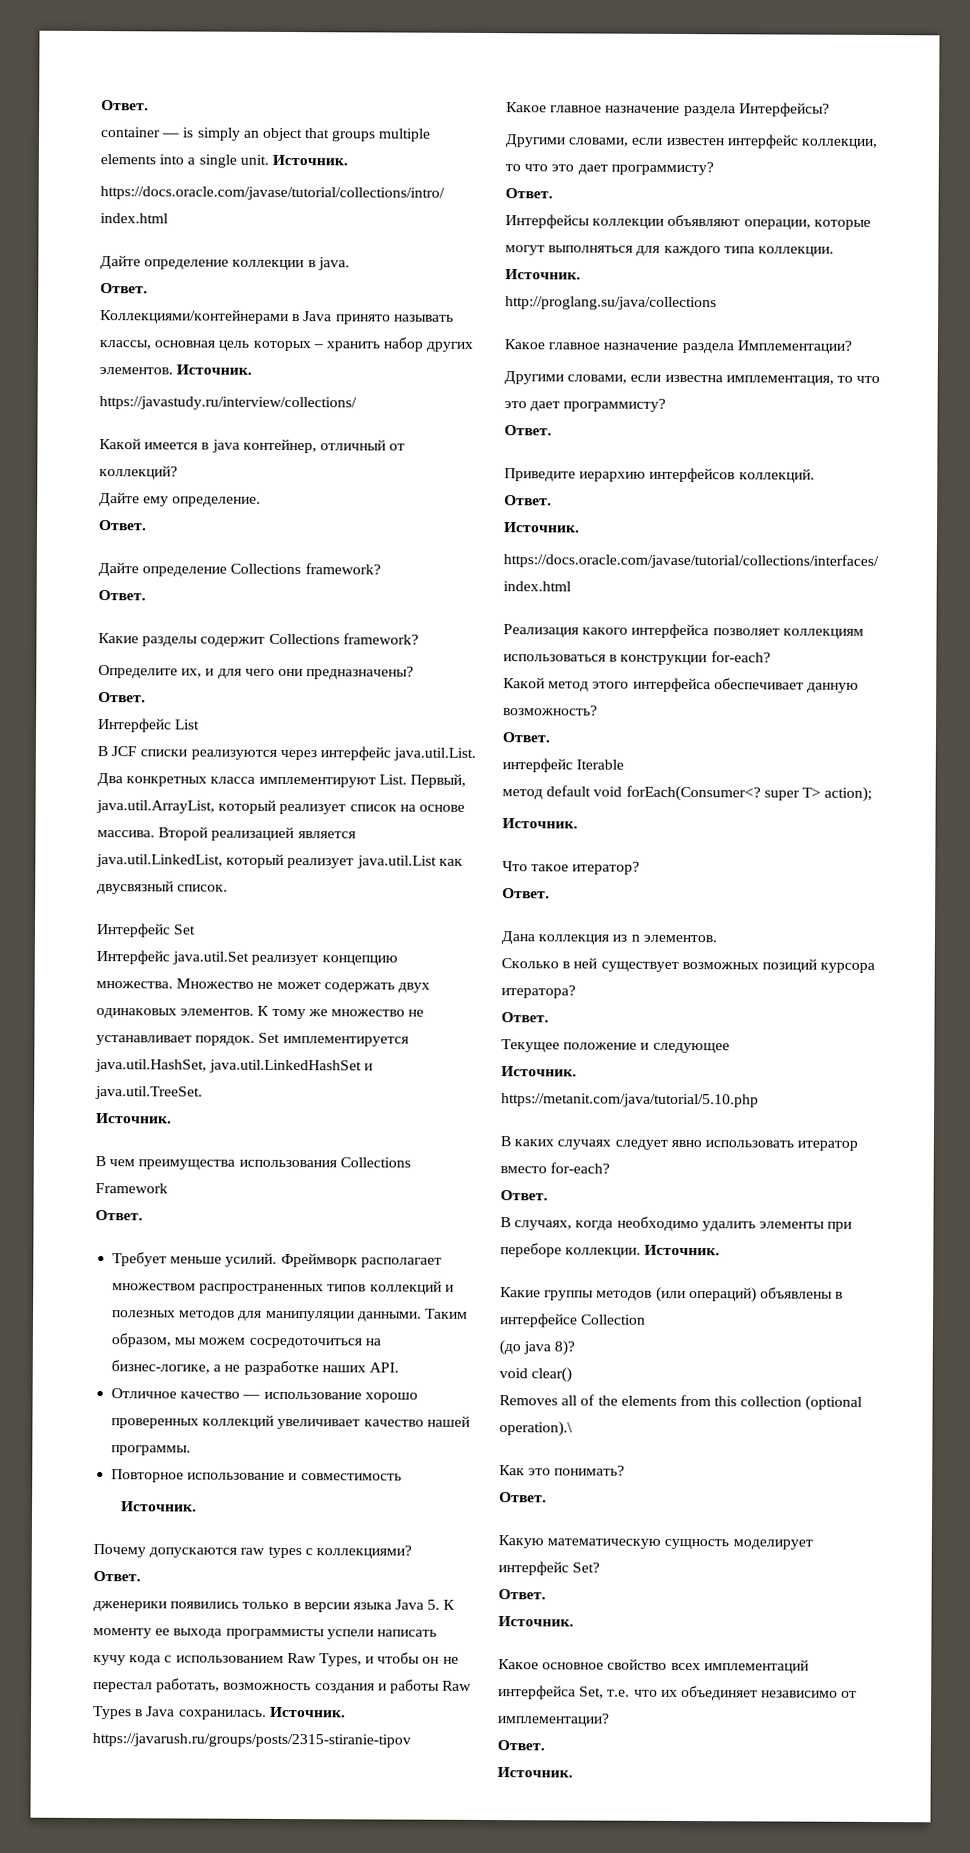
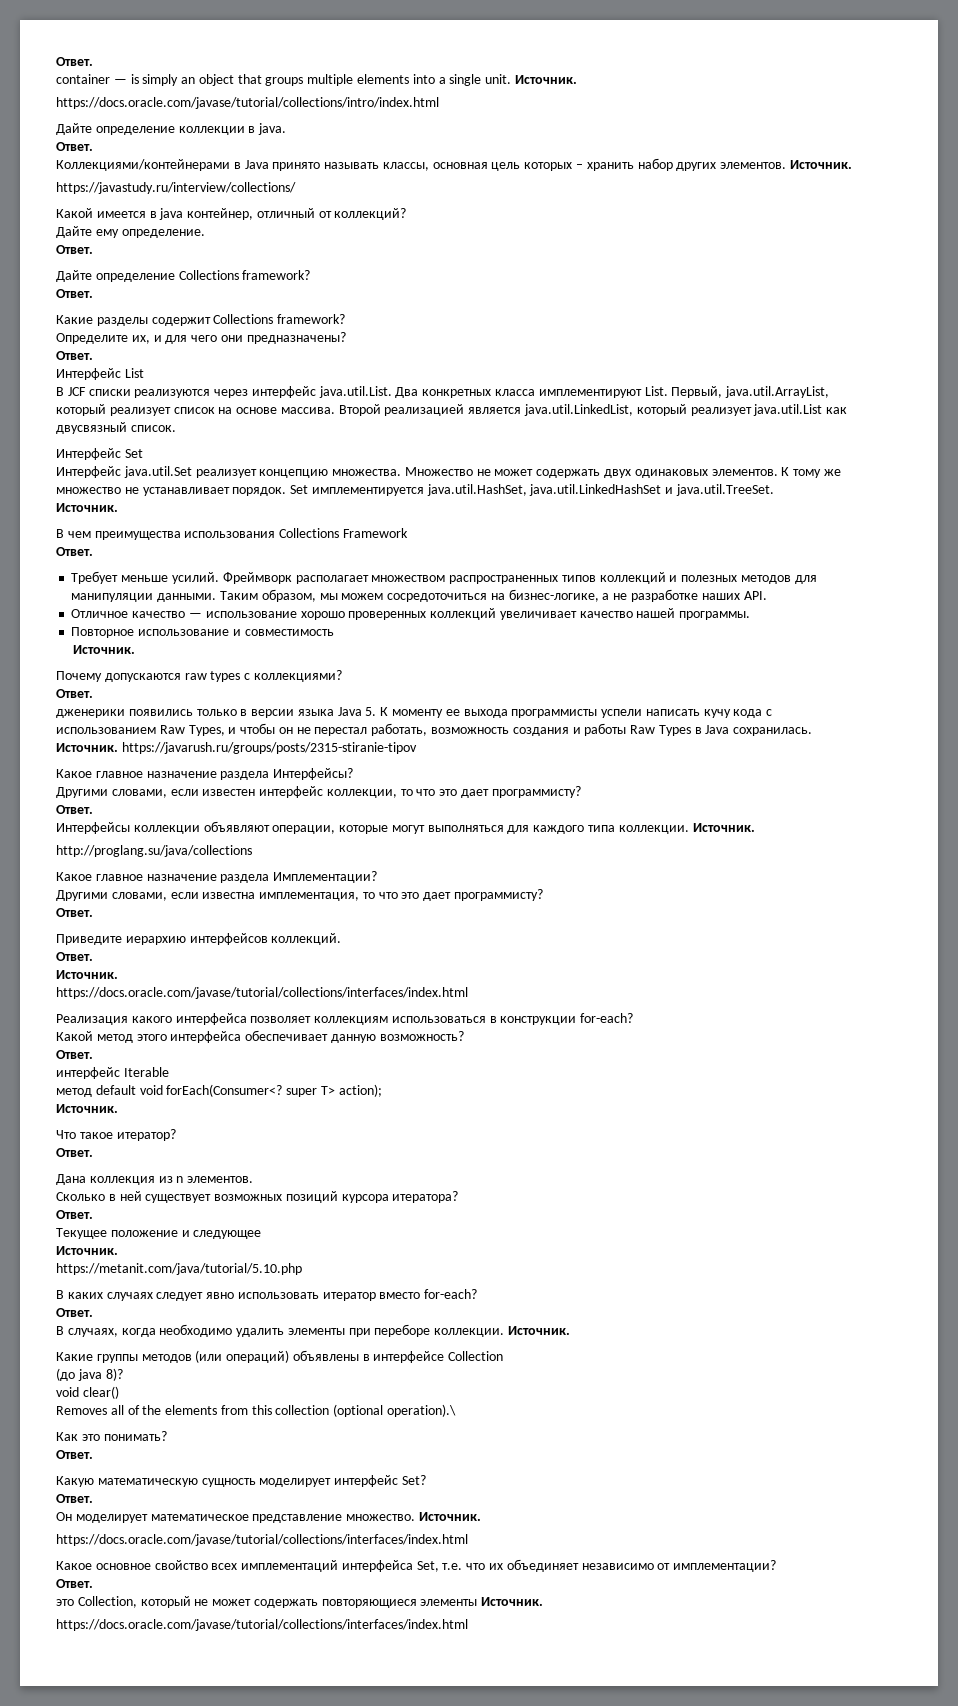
  Какую математическую сущность моделирует интерфейс Set?
  Ответ.
- Источник.
+ Он моделирует математическое представление множество. Источник.
+ https://docs.oracle.com/javase/tutorial/collections/interfaces/index.html
  Какое основное свойство всех имплементаций интерфейса Set, т.е. что их объединяет независимо от имплементации?
  Ответ.
- Источник.
+ это Collection, который не может содержать повторяющиеся элементы Источник.
+ https://docs.oracle.com/javase/tutorial/collections/interfaces/index.html

